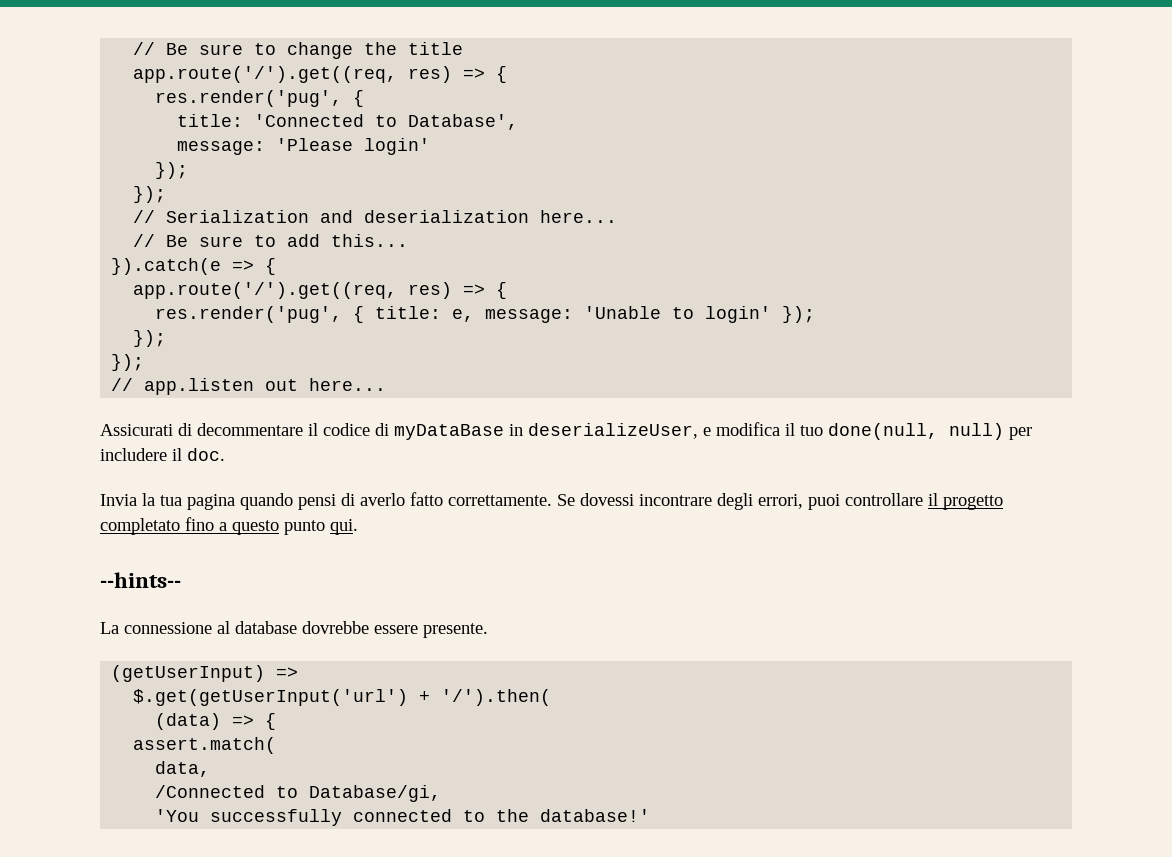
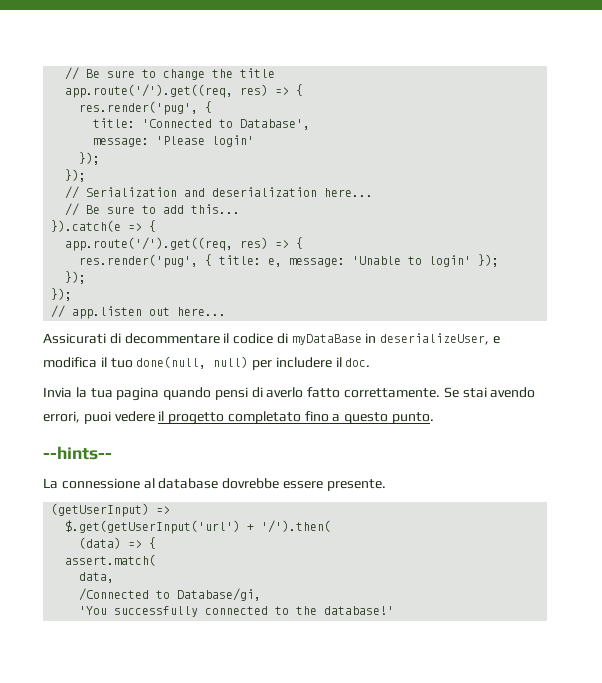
- Se dovessi incontrare degli errori, puoi controllare il progetto completato fino a questo punto qui.
+ Se stai avendo errori, puoi vedere il progetto completato fino a questo punto.

